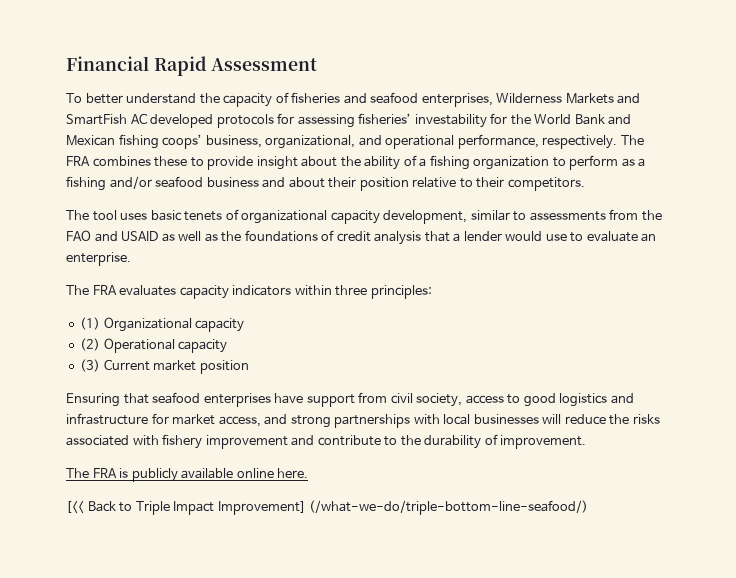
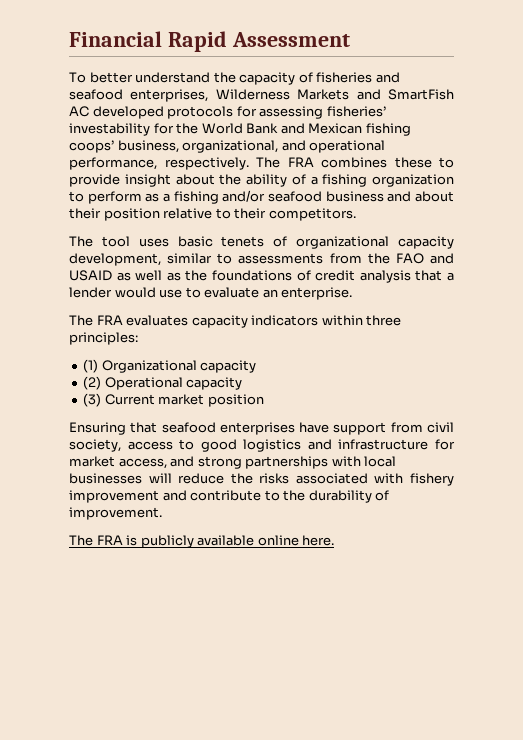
- [<< Back to Triple Impact Improvement] (/what-we-do/triple-bottom-line-seafood/)

